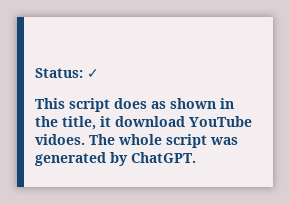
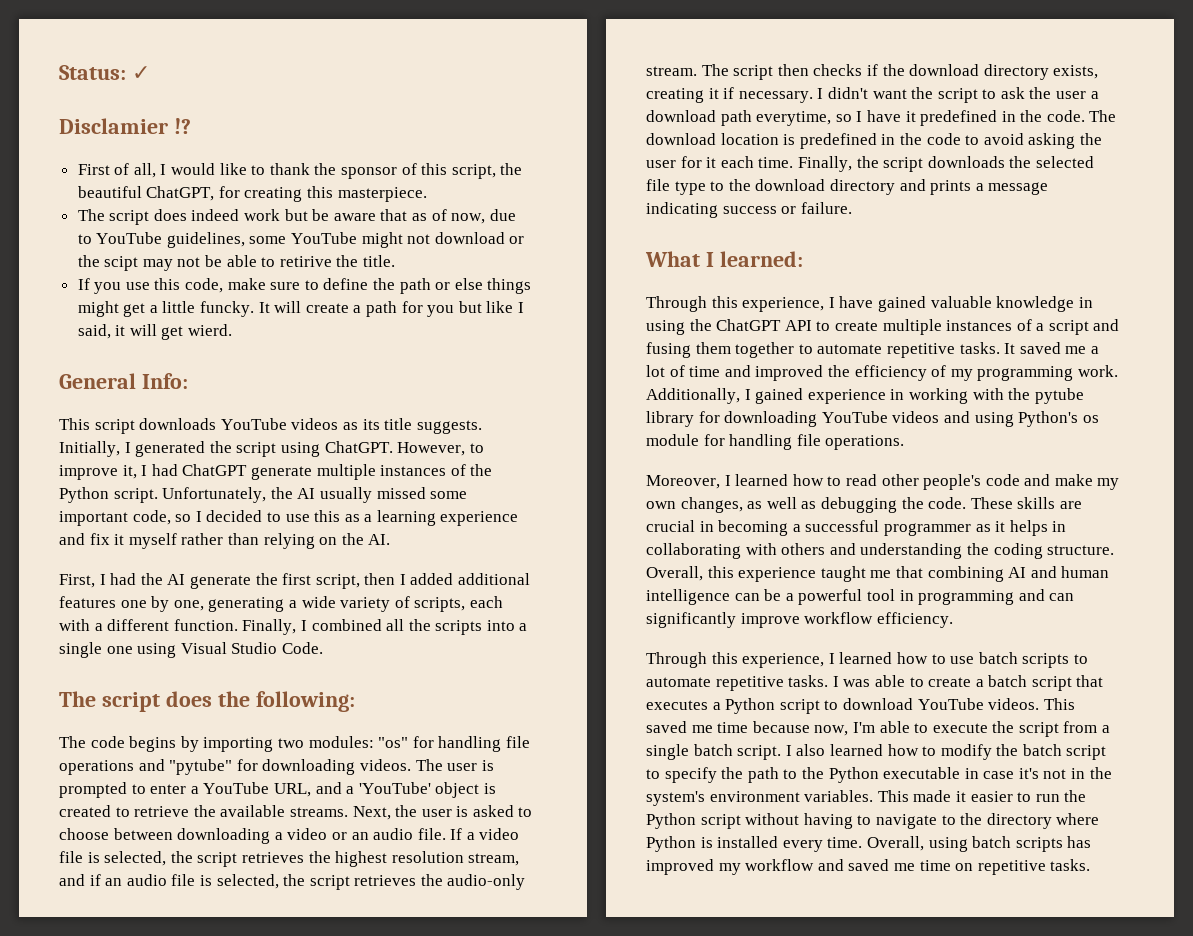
- This script does as shown in the title, it download YouTube vidoes. The whole script was generated by ChatGPT.
+ Disclamier !?
+ First of all, I would like to thank the sponsor of this script, the beautiful ChatGPT, for creating this masterpiece.
+ The script does indeed work but be aware that as of now, due to YouTube guidelines, some YouTube might not download or the scipt may not be able to retirive the title.
+ If you use this code, make sure to define the path or else things might get a little funcky. It will create a path for you but like I said, it will get wierd.
+ General Info:
+ This script downloads YouTube videos as its title suggests. Initially, I generated the script using ChatGPT. However, to improve it, I had ChatGPT generate multiple instances of the Python script. Unfortunately, the AI usually missed some important code, so I decided to use this as a learning experience and fix it myself rather than relying on the AI.
+ First, I had the AI generate the first script, then I added additional features one by one, generating a wide variety of scripts, each with a different function. Finally, I combined all the scripts into a single one using Visual Studio Code.
+ The script does the following:
+ The code begins by importing two modules: "os" for handling file operations and "pytube" for downloading videos. The user is prompted to enter a YouTube URL, and a 'YouTube' object is created to retrieve the available streams. Next, the user is asked to choose between downloading a video or an audio file. If a video file is selected, the script retrieves the highest resolution stream, and if an audio file is selected, the script retrieves the audio-only stream. The script then checks if the download directory exists, creating it if necessary. I didn't want the script to ask the user a download path everytime, so I have it predefined in the code. The download location is predefined in the code to avoid asking the user for it each time. Finally, the script downloads the selected file type to the download directory and prints a message indicating success or failure.
+ What I learned:
+ Through this experience, I have gained valuable knowledge in using the ChatGPT API to create multiple instances of a script and fusing them together to automate repetitive tasks. It saved me a lot of time and improved the efficiency of my programming work. Additionally, I gained experience in working with the pytube library for downloading YouTube videos and using Python's os module for handling file operations.
+ Moreover, I learned how to read other people's code and make my own changes, as well as debugging the code. These skills are crucial in becoming a successful programmer as it helps in collaborating with others and understanding the coding structure. Overall, this experience taught me that combining AI and human intelligence can be a powerful tool in programming and can significantly improve workflow efficiency.
+ Through this experience, I learned how to use batch scripts to automate repetitive tasks. I was able to create a batch script that executes a Python script to download YouTube videos. This saved me time because now, I'm able to execute the script from a single batch script. I also learned how to modify the batch script to specify the path to the Python executable in case it's not in the system's environment variables. This made it easier to run the Python script without having to navigate to the directory where Python is installed every time. Overall, using batch scripts has improved my workflow and saved me time on repetitive tasks.

